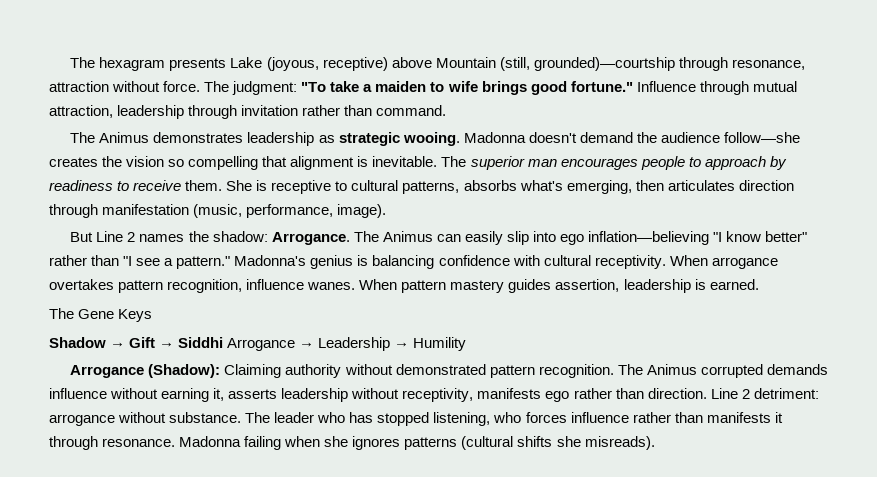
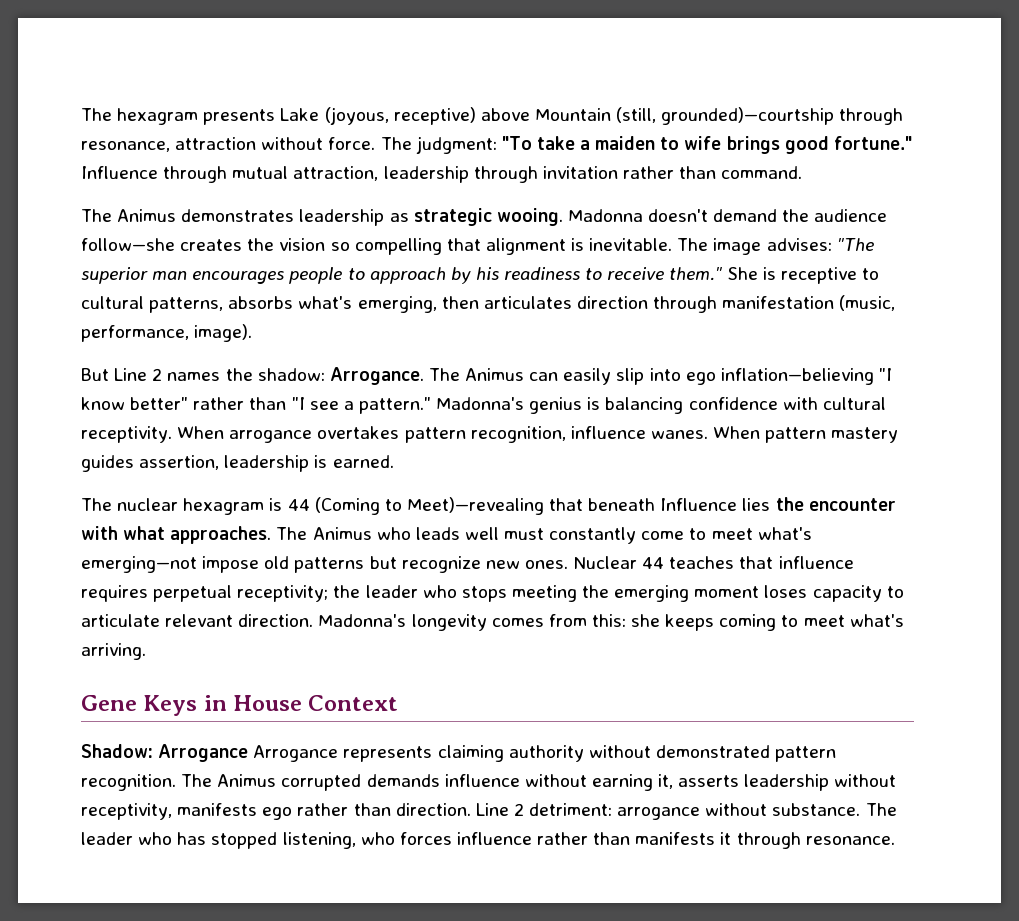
- The superior man encourages people to approach by readiness to receive them.
+ The image advises: "The superior man encourages people to approach by his readiness to receive them."
- The Gene Keys
- Shadow → Gift → Siddhi Arrogance → Leadership → Humility
- Arrogance (Shadow): Claiming authority without demonstrated pattern recognition.
+ The nuclear hexagram is 44 (Coming to Meet)—revealing that beneath Influence lies the encounter with what approaches. The Animus who leads well must constantly come to meet what's emerging—not impose old patterns but recognize new ones. Nuclear 44 teaches that influence requires perpetual receptivity; the leader who stops meeting the emerging moment loses capacity to articulate relevant direction. Madonna's longevity comes from this: she keeps coming to meet what's arriving.
+ Gene Keys in House Context
+ Shadow: Arrogance Arrogance represents claiming authority without demonstrated pattern recognition.
- Madonna failing when she ignores patterns (cultural shifts she misreads).

